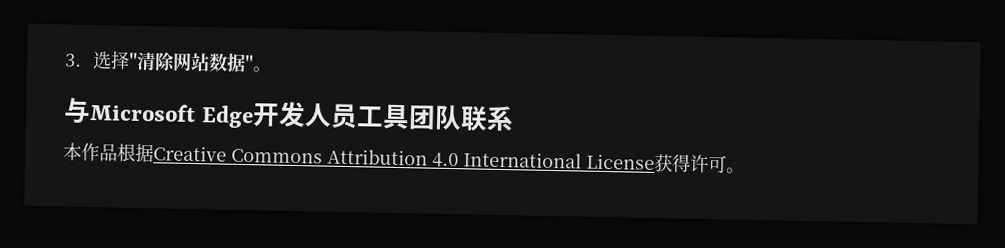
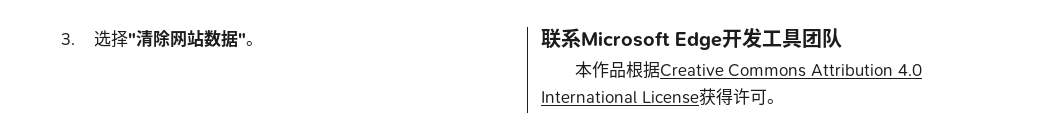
- 与Microsoft Edge开发人员工具团队联系
+ 联系Microsoft Edge开发工具团队

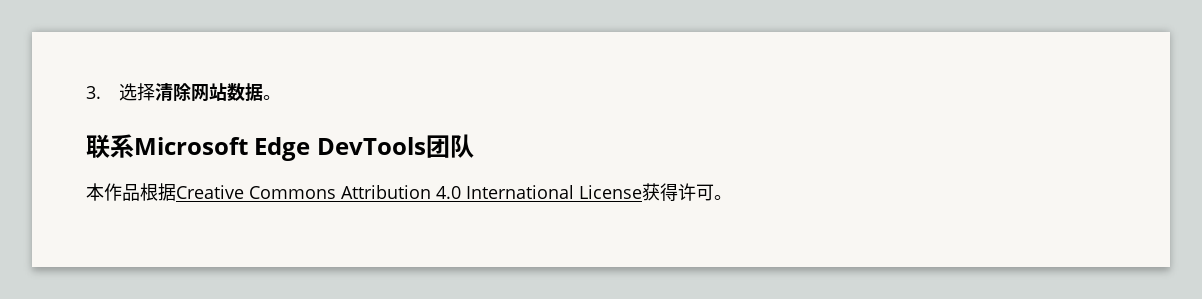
- 3.选择"清除网站数据"。
+ 3.选择清除网站数据。
- 联系Microsoft Edge开发工具团队
+ 联系Microsoft Edge DevTools团队

